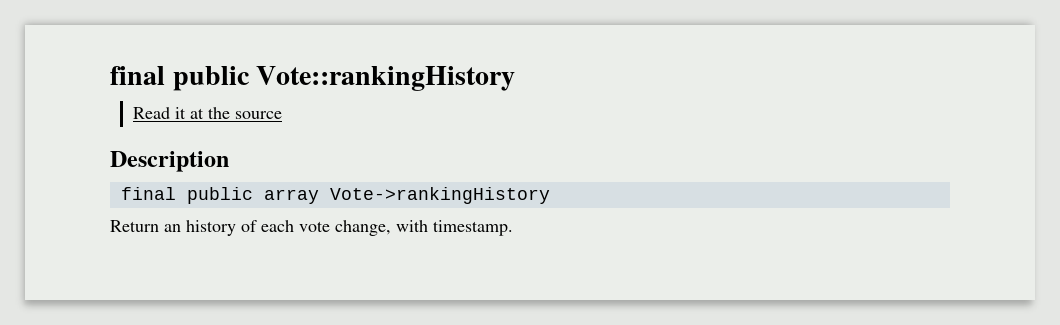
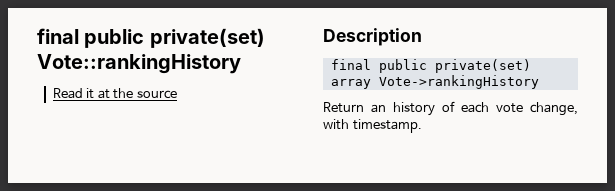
- final public Vote::rankingHistory
+ final public private(set) Vote::rankingHistory
- final public array Vote->rankingHistory
+ final public private(set) array Vote->rankingHistory

